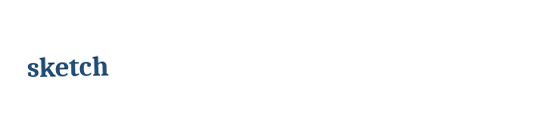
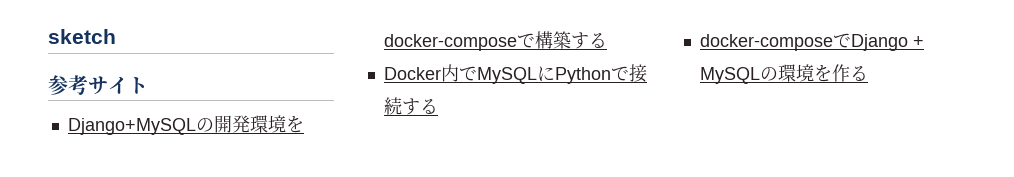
+ 参考サイト
+ Django+MySQLの開発環境をdocker-composeで構築する
+ Docker内でMySQLにPythonで接続する
+ docker-composeでDjango + MySQLの環境を作る

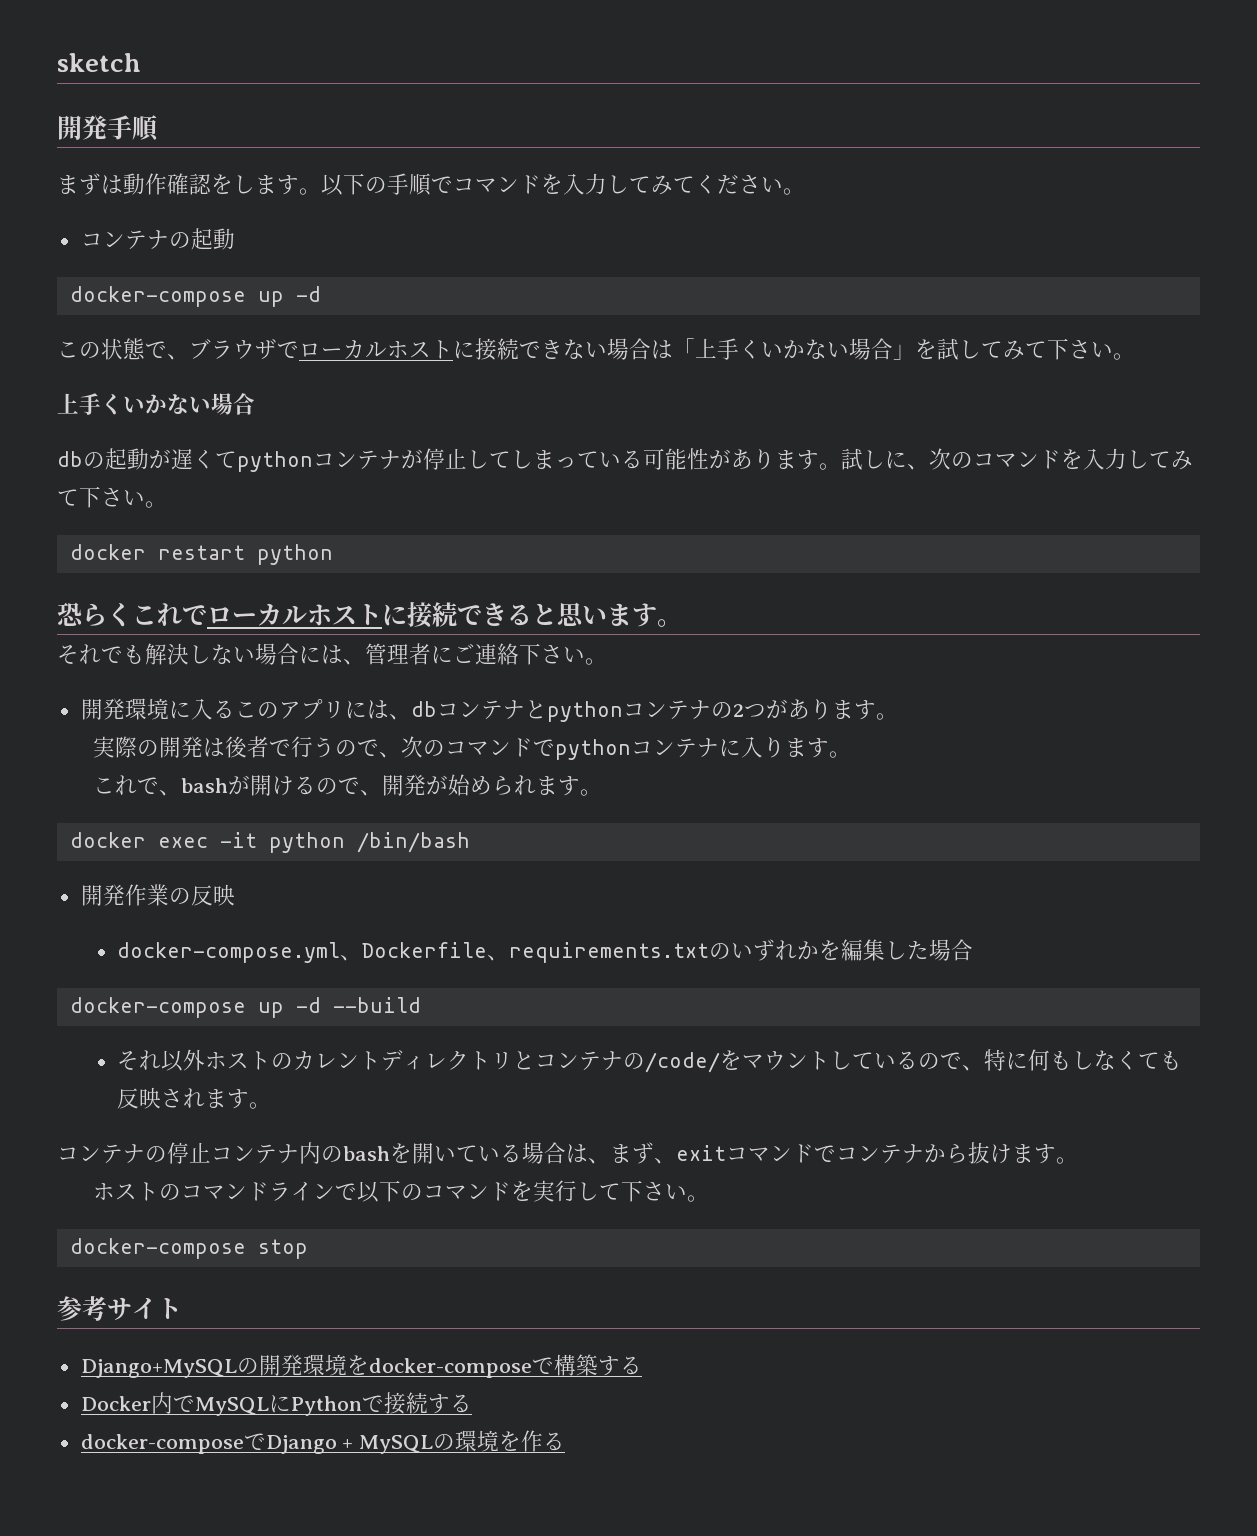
+ 開発手順
+ まずは動作確認をします。以下の手順でコマンドを入力してみてください。
+ コンテナの起動
+ docker-compose up -d
+ この状態で、ブラウザでローカルホストに接続できない場合は「上手くいかない場合」を試してみて下さい。
+ 上手くいかない場合
+ dbの起動が遅くてpythonコンテナが停止してしまっている可能性があります。試しに、次のコマンドを入力してみて下さい。
+ docker restart python
+ 恐らくこれでローカルホストに接続できると思います。
+ それでも解決しない場合には、管理者にご連絡下さい。
+ 開発環境に入るこのアプリには、dbコンテナとpythonコンテナの2つがあります。
+ 実際の開発は後者で行うので、次のコマンドでpythonコンテナに入ります。
+ これで、bashが開けるので、開発が始められます。
+ docker exec -it python /bin/bash
+ 開発作業の反映
+ docker-compose.yml、Dockerfile、requirements.txtのいずれかを編集した場合
+ docker-compose up -d --build
+ それ以外ホストのカレントディレクトリとコンテナの/code/をマウントしているので、特に何もしなくても反映されます。
+ コンテナの停止コンテナ内のbashを開いている場合は、まず、exitコマンドでコンテナから抜けます。
+ ホストのコマンドラインで以下のコマンドを実行して下さい。
+ docker-compose stop

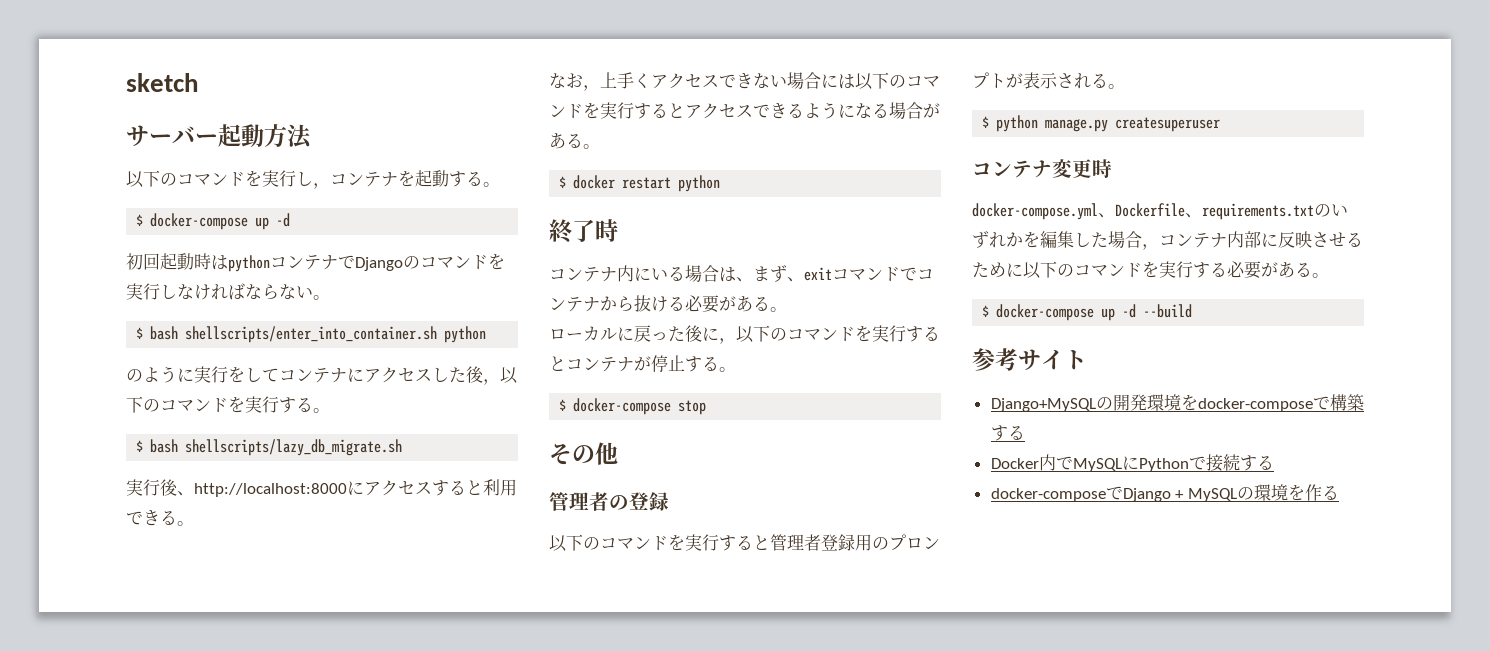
- 開発手順
- まずは動作確認をします。以下の手順でコマンドを入力してみてください。
- コンテナの起動
- docker-compose up -d
+ サーバー起動方法
+ 以下のコマンドを実行し，コンテナを起動する。
+ $ docker-compose up -d
- この状態で、ブラウザでローカルホストに接続できない場合は「上手くいかない場合」を試してみて下さい。
- 上手くいかない場合
- dbの起動が遅くてpythonコンテナが停止してしまっている可能性があります。試しに、次のコマンドを入力してみて下さい。
- docker restart python
+ 初回起動時はpythonコンテナでDjangoのコマンドを実行しなければならない。
+ $ bash shellscripts/enter_into_container.sh python
+ のように実行をしてコンテナにアクセスした後，以下のコマンドを実行する。
+ $ bash shellscripts/lazy_db_migrate.sh
+ 実行後、http://localhost:8000にアクセスすると利用できる。
+ なお，上手くアクセスできない場合には以下のコマンドを実行するとアクセスできるようになる場合がある。
+ $ docker restart python
- 恐らくこれでローカルホストに接続できると思います。
- それでも解決しない場合には、管理者にご連絡下さい。
- 開発環境に入るこのアプリには、dbコンテナとpythonコンテナの2つがあります。
- 実際の開発は後者で行うので、次のコマンドでpythonコンテナに入ります。
- これで、bashが開けるので、開発が始められます。
- docker exec -it python /bin/bash
- 開発作業の反映
- docker-compose.yml、Dockerfile、requirements.txtのいずれかを編集した場合
- docker-compose up -d --build
- それ以外ホストのカレントディレクトリとコンテナの/code/をマウントしているので、特に何もしなくても反映されます。
- コンテナの停止コンテナ内のbashを開いている場合は、まず、exitコマンドでコンテナから抜けます。
- ホストのコマンドラインで以下のコマンドを実行して下さい。
- docker-compose stop
+ 終了時
+ コンテナ内にいる場合は、まず、exitコマンドでコンテナから抜ける必要がある。
+ ローカルに戻った後に，以下のコマンドを実行するとコンテナが停止する。
+ $ docker-compose stop
+ その他
+ 管理者の登録
+ 以下のコマンドを実行すると管理者登録用のプロンプトが表示される。
+ $ python manage.py createsuperuser
+ コンテナ変更時
+ docker-compose.yml、Dockerfile、requirements.txtのいずれかを編集した場合，コンテナ内部に反映させるために以下のコマンドを実行する必要がある。
+ $ docker-compose up -d --build

